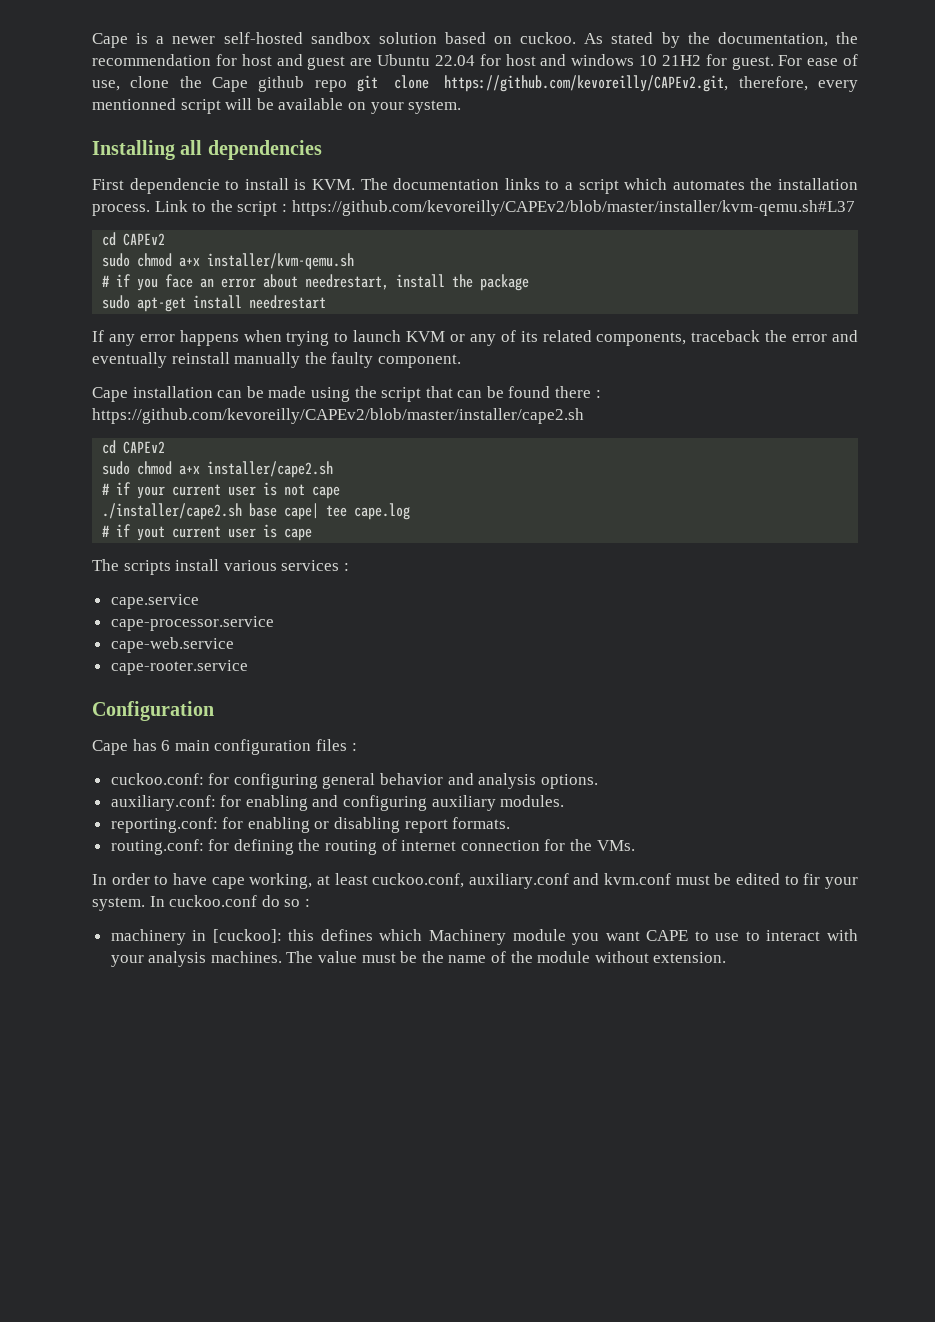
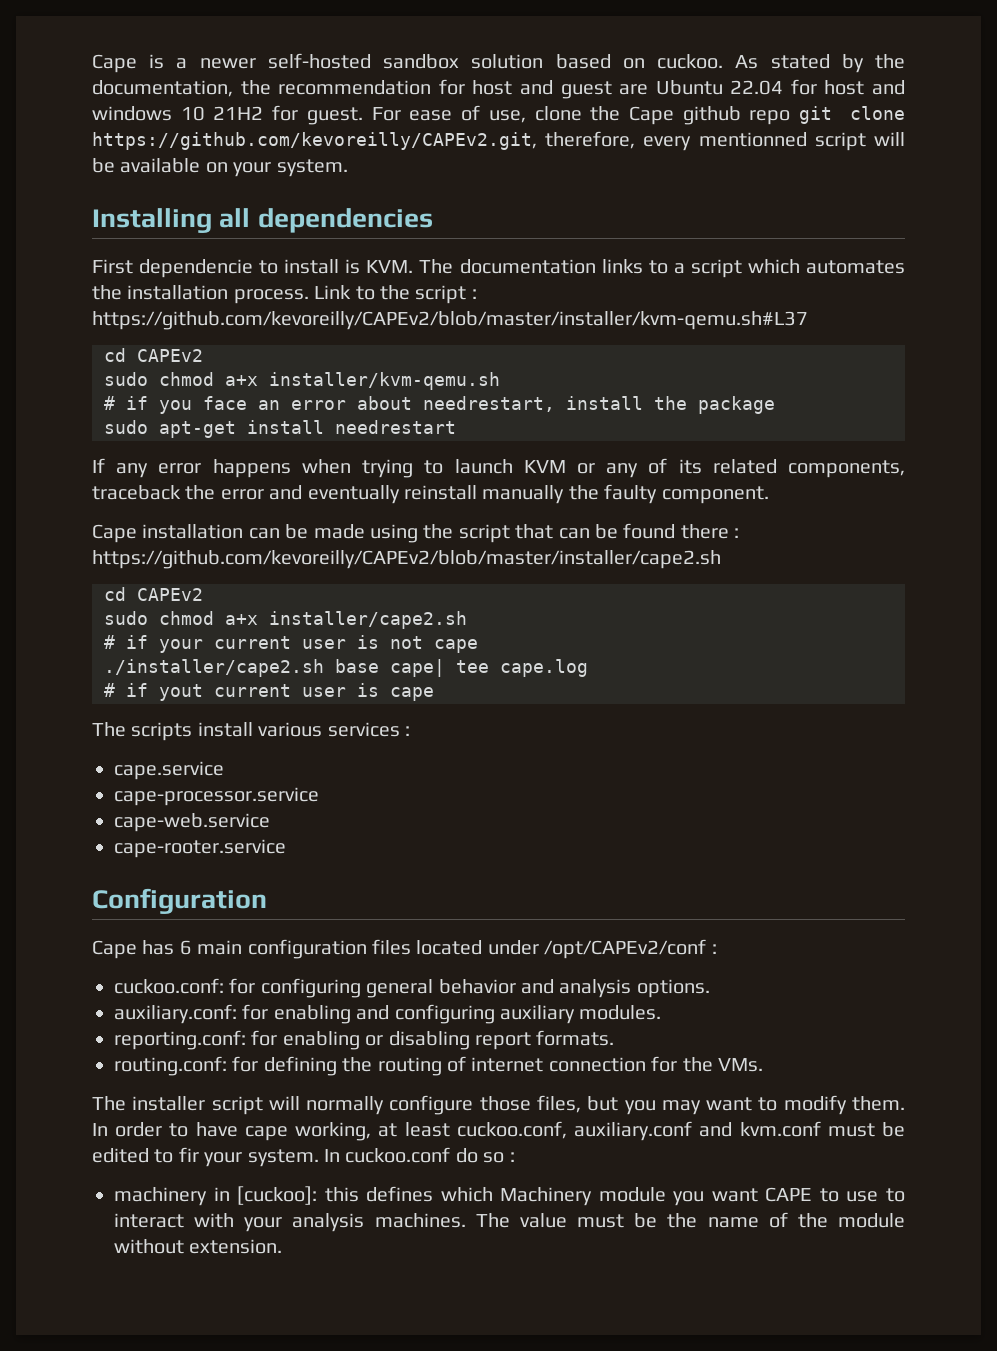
- Cape has 6 main configuration files :
+ Cape has 6 main configuration files located under /opt/CAPEv2/conf :
+ The installer script will normally configure those files, but you may want to modify them.

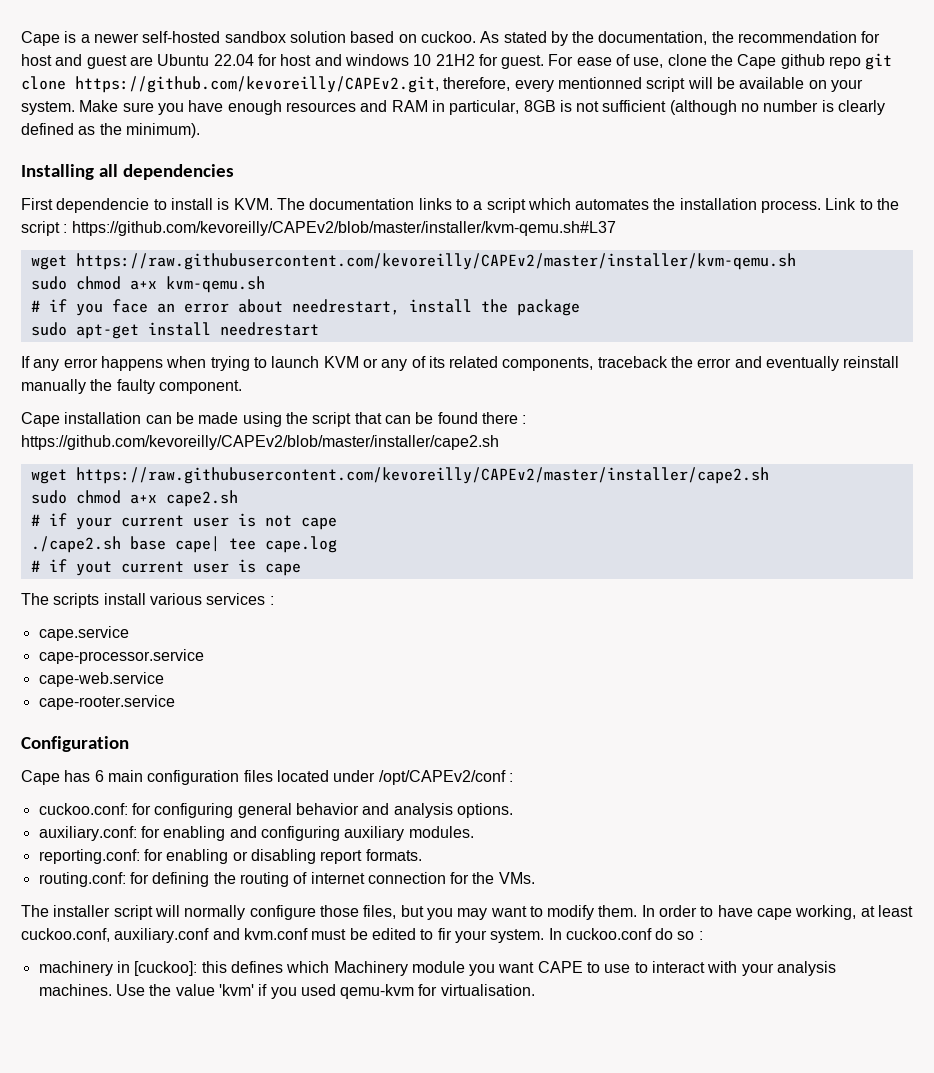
+ Make sure you have enough resources and RAM in particular, 8GB is not sufficient (although no number is clearly defined as the minimum).
  Link to the script : https://github.com/kevoreilly/CAPEv2/blob/master/installer/kvm-qemu.sh#L37
- cd CAPEv2
- sudo chmod a+x installer/kvm-qemu.sh
+ wget https://raw.githubusercontent.com/kevoreilly/CAPEv2/master/installer/kvm-qemu.sh
+ sudo chmod a+x kvm-qemu.sh
  Cape installation can be made using the script that can be found there : https://github.com/kevoreilly/CAPEv2/blob/master/installer/cape2.sh
- cd CAPEv2
- sudo chmod a+x installer/cape2.sh
+ wget https://raw.githubusercontent.com/kevoreilly/CAPEv2/master/installer/cape2.sh
+ sudo chmod a+x cape2.sh
- ./installer/cape2.sh base cape| tee cape.log
+ ./cape2.sh base cape| tee cape.log
- The value must be the name of the module without extension.
+ Use the value 'kvm' if you used qemu-kvm for virtualisation.

